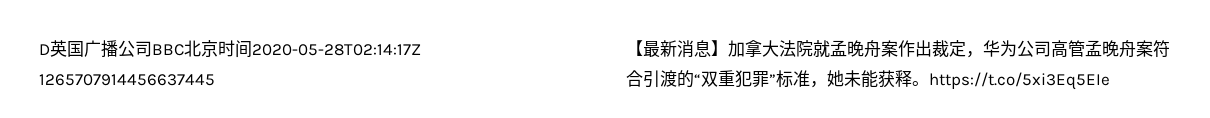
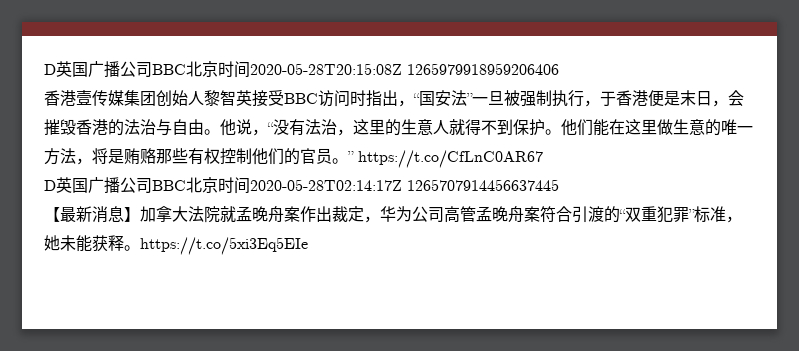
+ D英国广播公司BBC北京时间2020-05-28T20:15:08Z 1265979918959206406
+ 香港壹传媒集团创始人黎智英接受BBC访问时指出，“国安法”一旦被强制执行，于香港便是末日，会摧毁香港的法治与自由。他说，“没有法治，这里的生意人就得不到保护。他们能在这里做生意的唯一方法，将是贿赂那些有权控制他们的官员。” https://t.co/CfLnC0AR67

